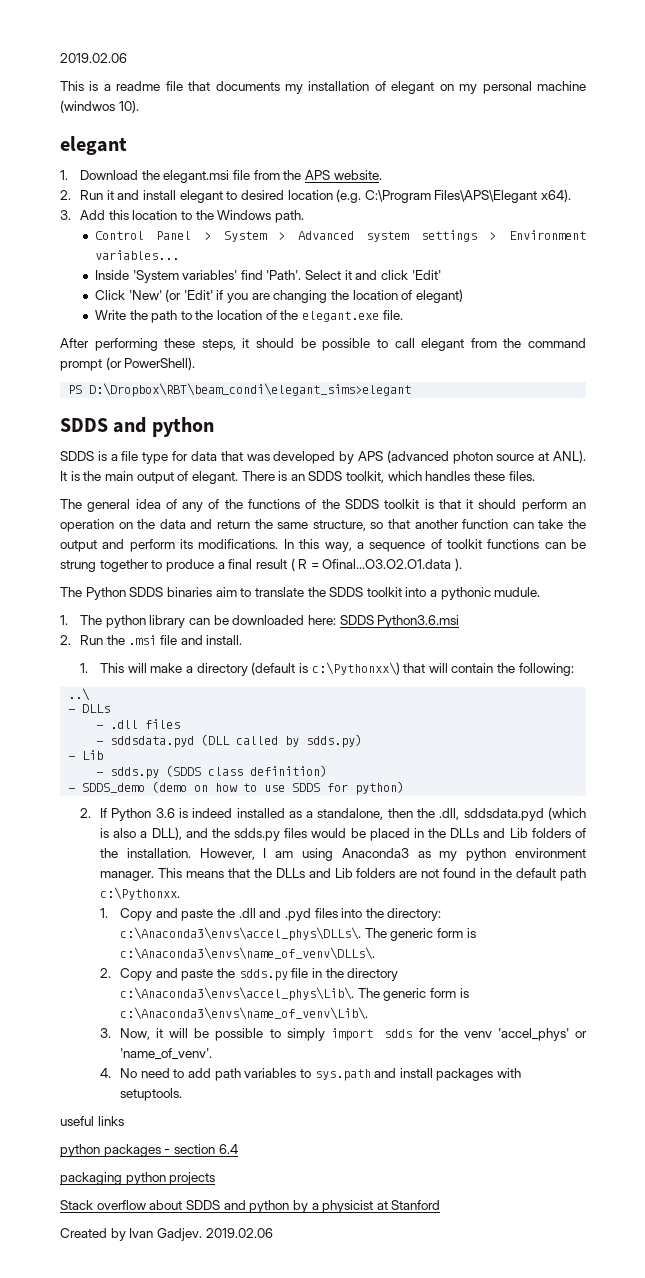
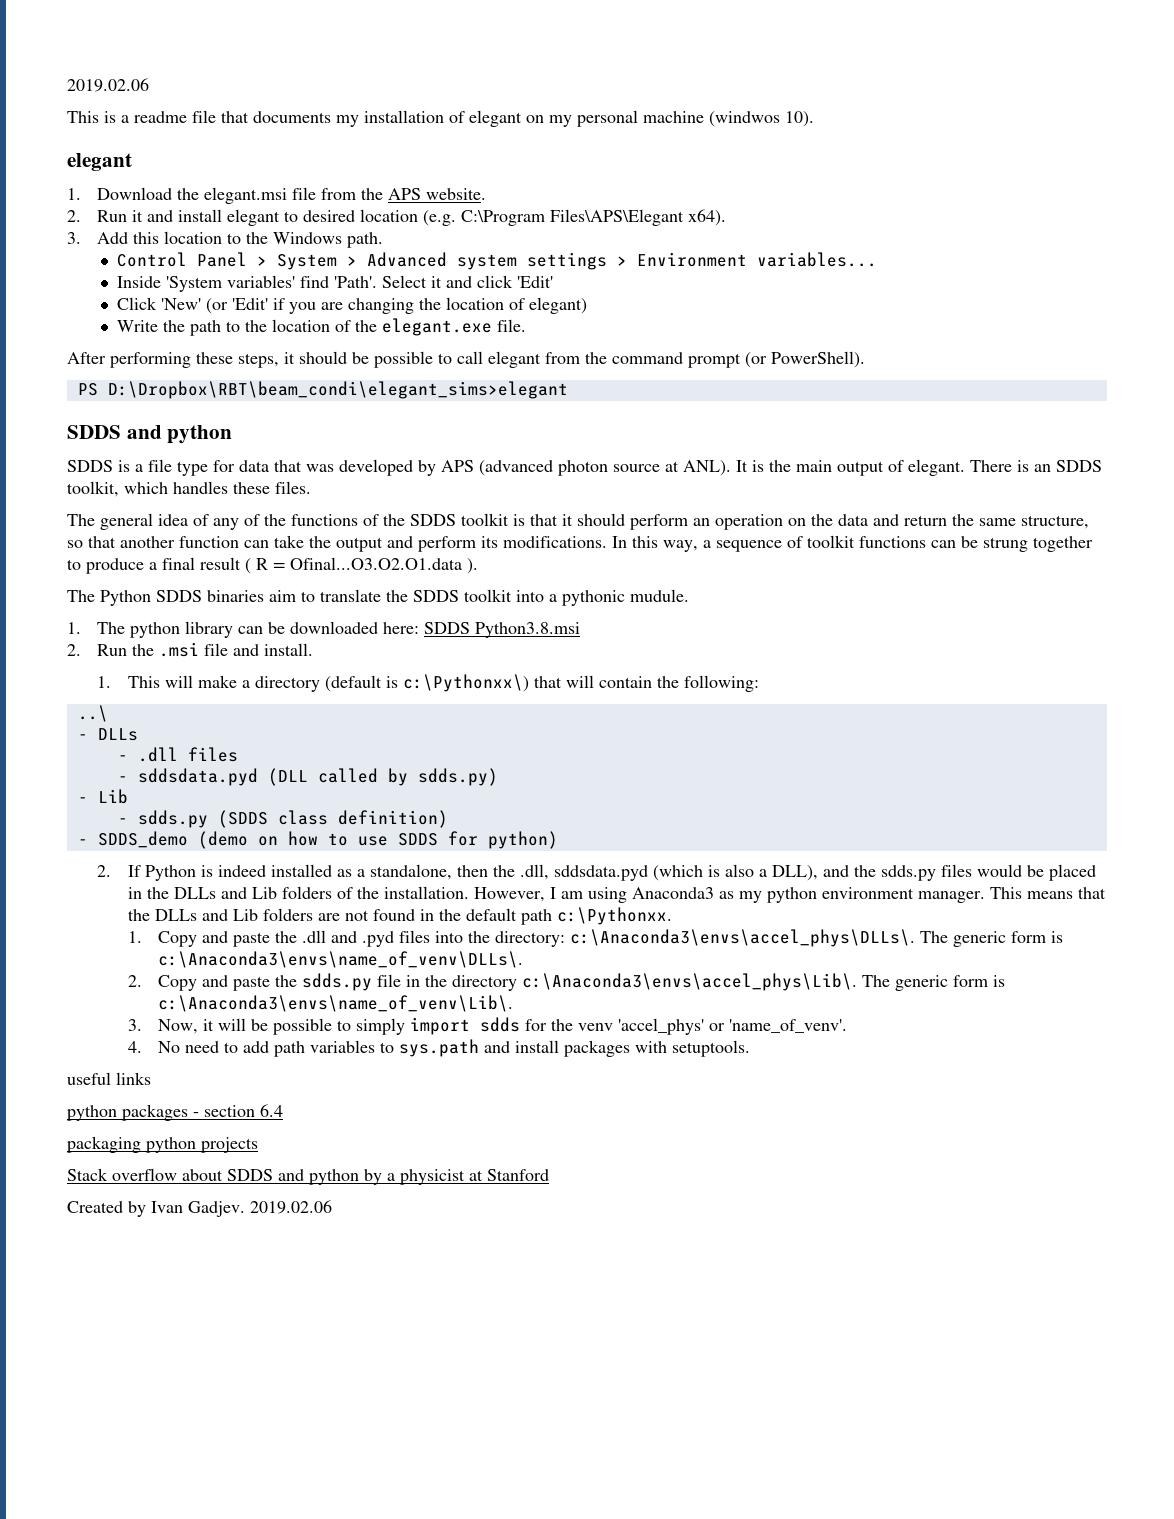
- 1. The python library can be downloaded here: SDDS Python3.6.msi
+ 1. The python library can be downloaded here: SDDS Python3.8.msi
- 2. If Python 3.6 is indeed installed as a standalone, then the .dll, sddsdata.pyd (which is also a DLL), and the sdds.py files would be placed in the DLLs and Lib folders of the installation.
+ 2. If Python is indeed installed as a standalone, then the .dll, sddsdata.pyd (which is also a DLL), and the sdds.py files would be placed in the DLLs and Lib folders of the installation.

